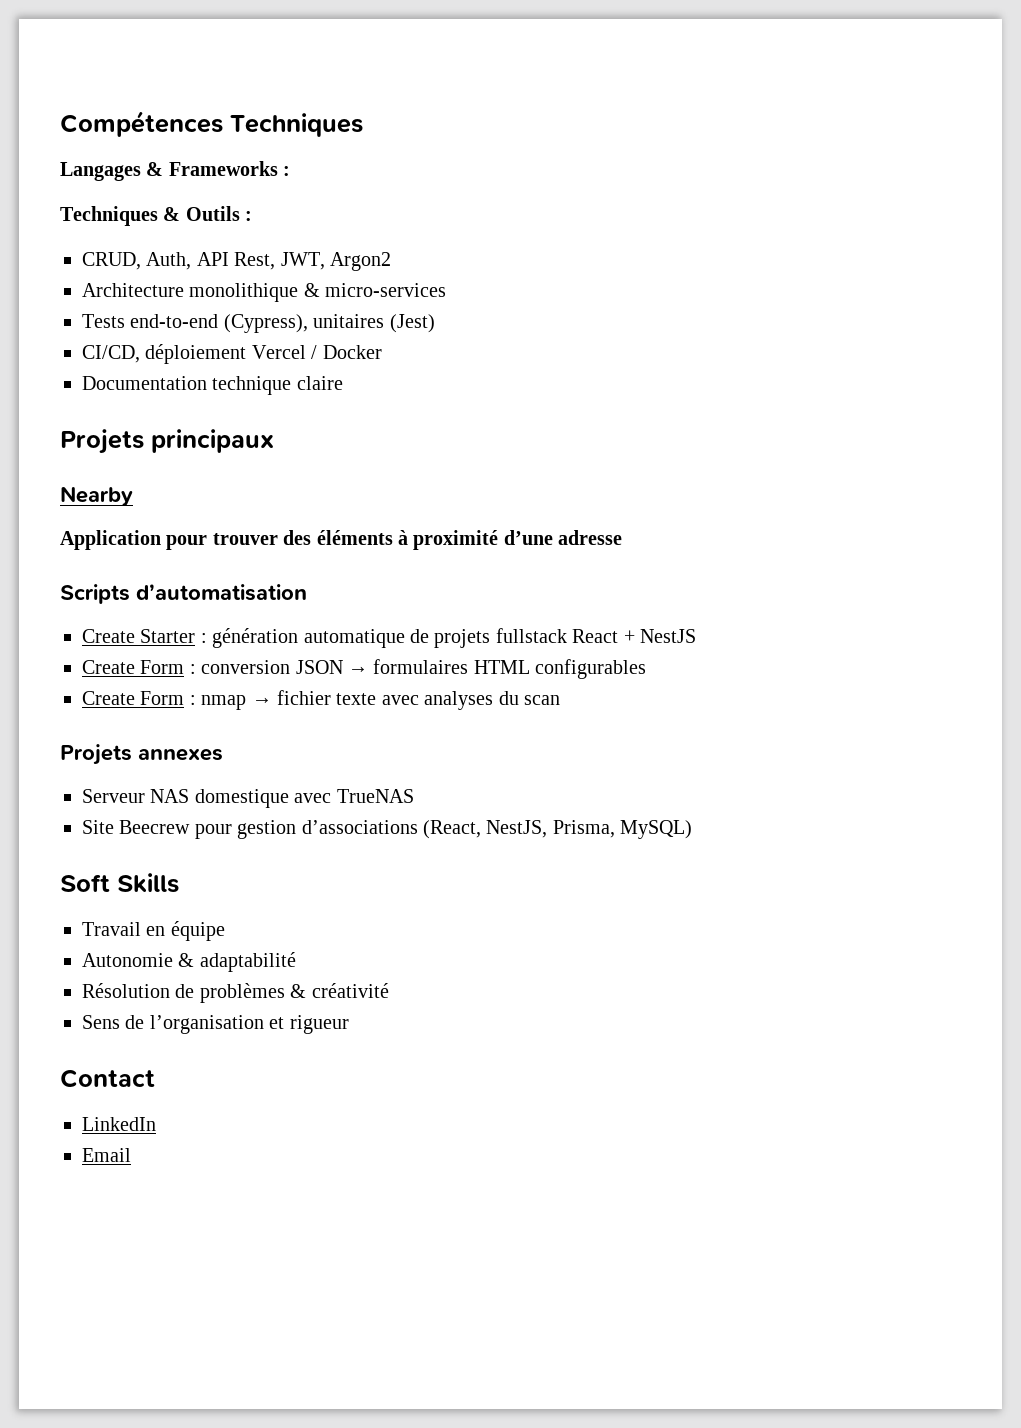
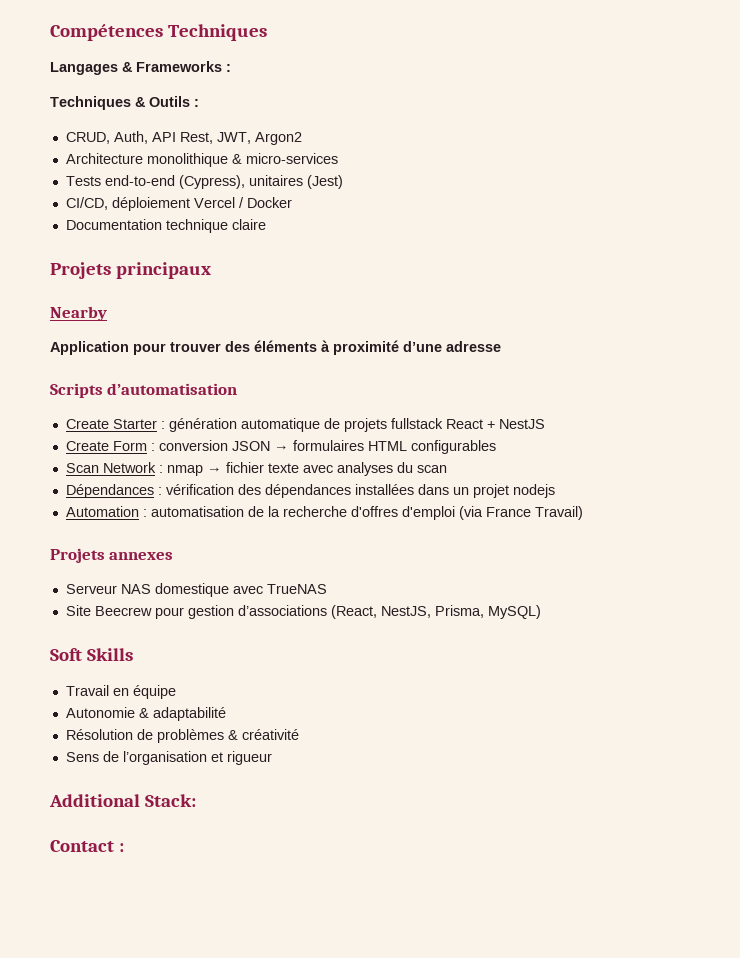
- Create Form : nmap → fichier texte avec analyses du scan
+ Scan Network : nmap → fichier texte avec analyses du scan
+ Dépendances : vérification des dépendances installées dans un projet nodejs
+ Automation : automatisation de la recherche d'offres d'emploi (via France Travail)
+ Additional Stack:
- Contact
- LinkedIn
- Email
+ Contact :

